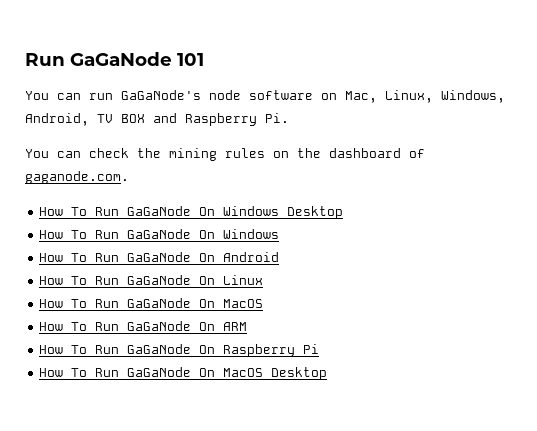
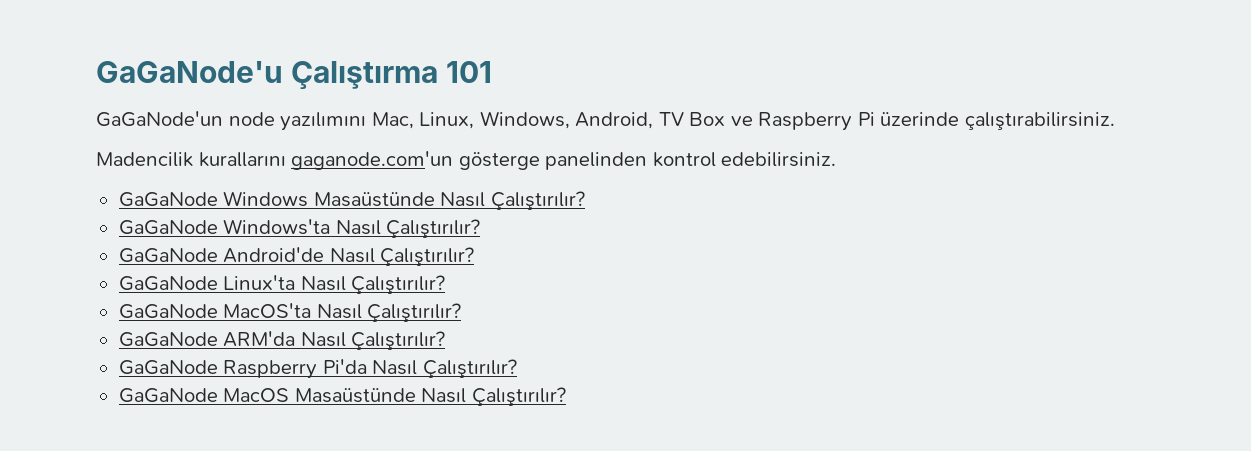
- Run GaGaNode 101
+ GaGaNode'u Çalıştırma 101
- You can run GaGaNode's node software on Mac, Linux, Windows, Android, TV BOX and Raspberry Pi.
- You can check the mining rules on the dashboard of gaganode.com.
- How To Run GaGaNode On Windows Desktop
- How To Run GaGaNode On Windows
- How To Run GaGaNode On Android
- How To Run GaGaNode On Linux
- How To Run GaGaNode On MacOS
- How To Run GaGaNode On ARM
- How To Run GaGaNode On Raspberry Pi
- How To Run GaGaNode On MacOS Desktop
+ GaGaNode'un node yazılımını Mac, Linux, Windows, Android, TV Box ve Raspberry Pi üzerinde çalıştırabilirsiniz.
+ Madencilik kurallarını gaganode.com'un gösterge panelinden kontrol edebilirsiniz.
+ GaGaNode Windows Masaüstünde Nasıl Çalıştırılır?
+ GaGaNode Windows'ta Nasıl Çalıştırılır?
+ GaGaNode Android'de Nasıl Çalıştırılır?
+ GaGaNode Linux'ta Nasıl Çalıştırılır?
+ GaGaNode MacOS'ta Nasıl Çalıştırılır?
+ GaGaNode ARM'da Nasıl Çalıştırılır?
+ GaGaNode Raspberry Pi'da Nasıl Çalıştırılır?
+ GaGaNode MacOS Masaüstünde Nasıl Çalıştırılır?

